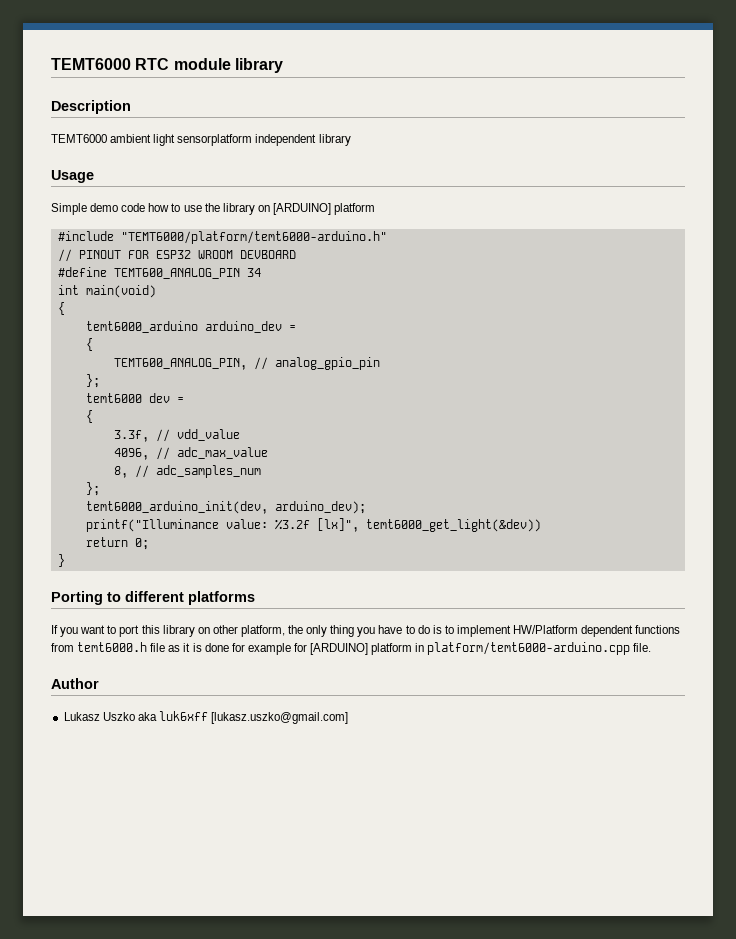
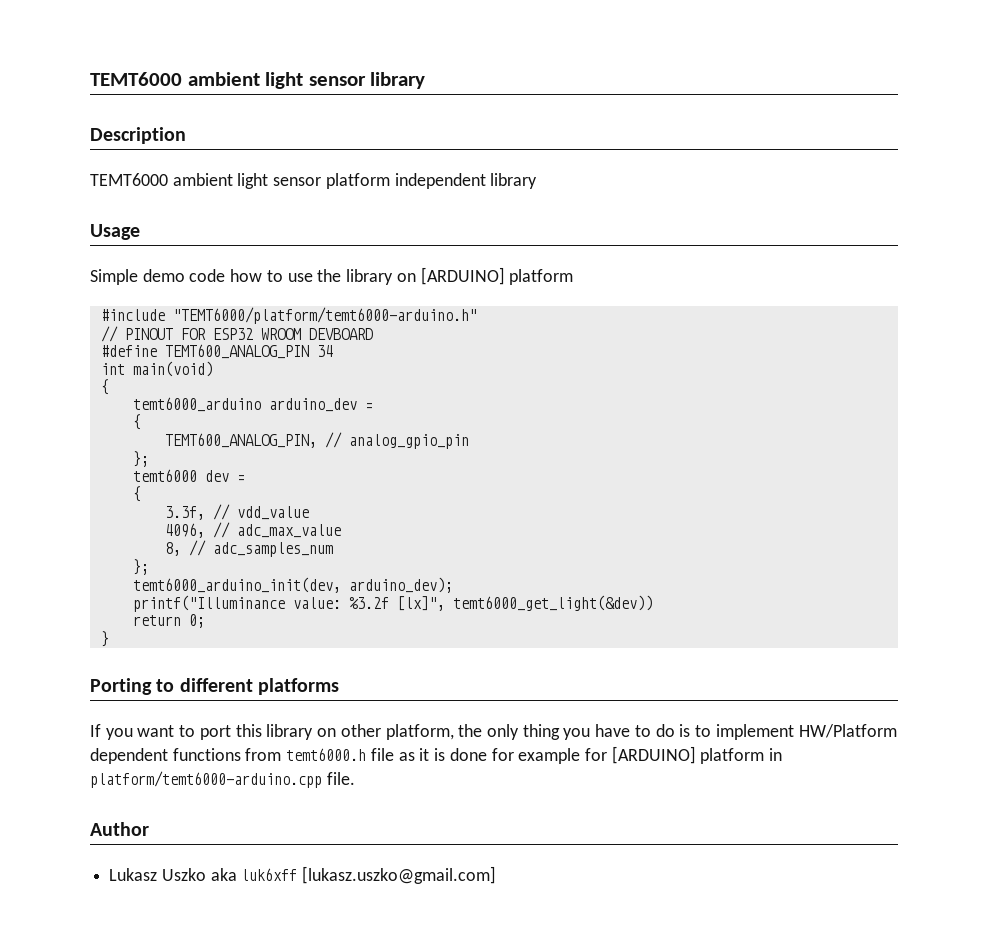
- TEMT6000 RTC module library
+ TEMT6000 ambient light sensor library
- TEMT6000 ambient light sensorplatform independent library
+ TEMT6000 ambient light sensor platform independent library

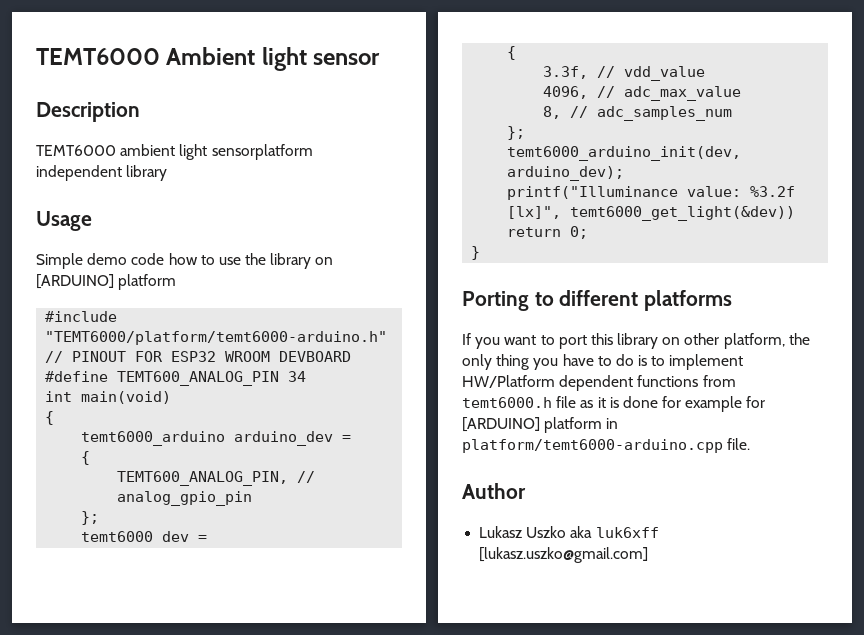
- TEMT6000 ambient light sensor library
+ TEMT6000 Ambient light sensor
- TEMT6000 ambient light sensor platform independent library
+ TEMT6000 ambient light sensorplatform independent library

